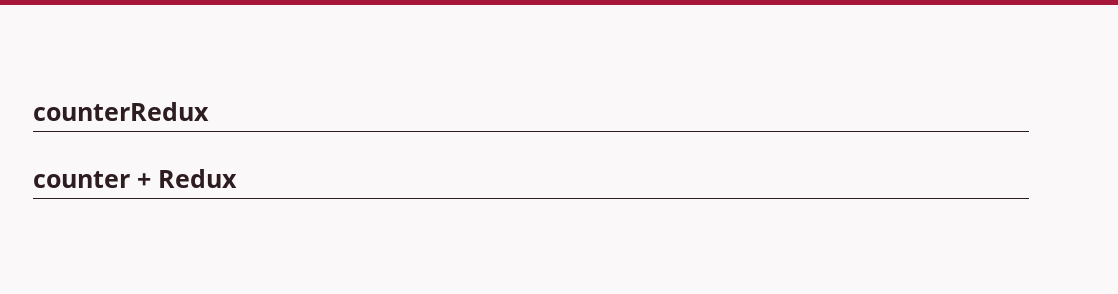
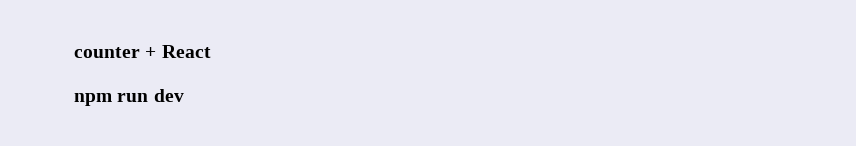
- counterRedux
- counter + Redux
+ counter + React
+ npm run dev

